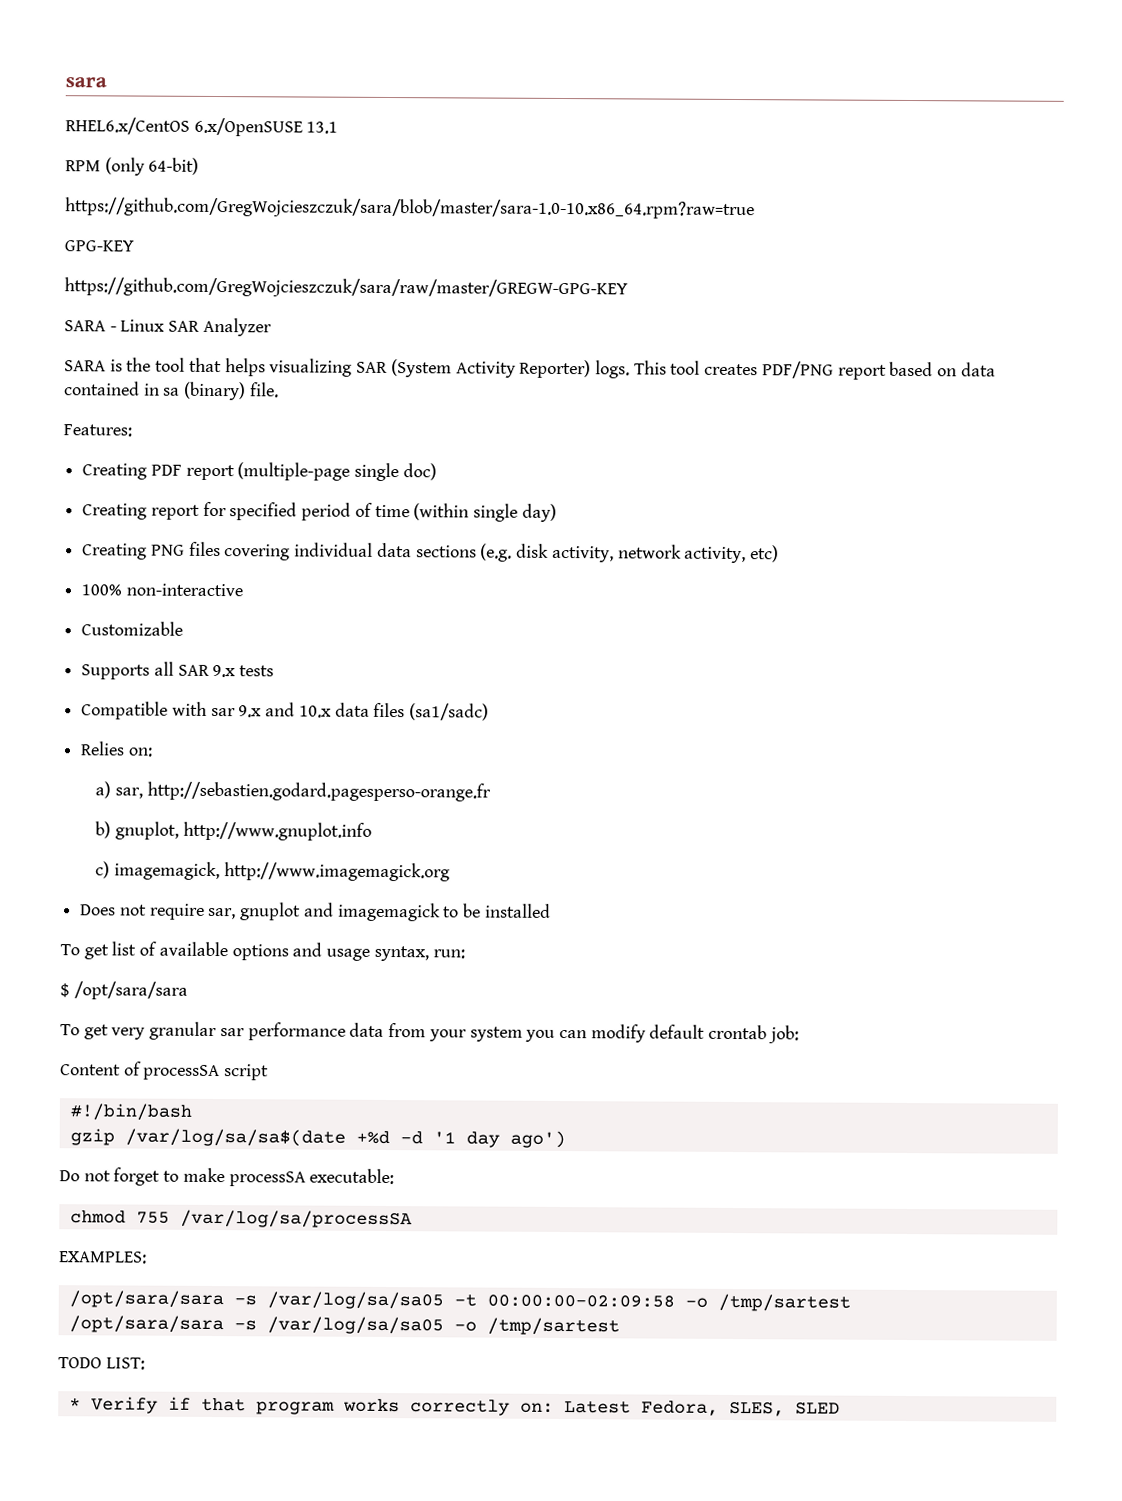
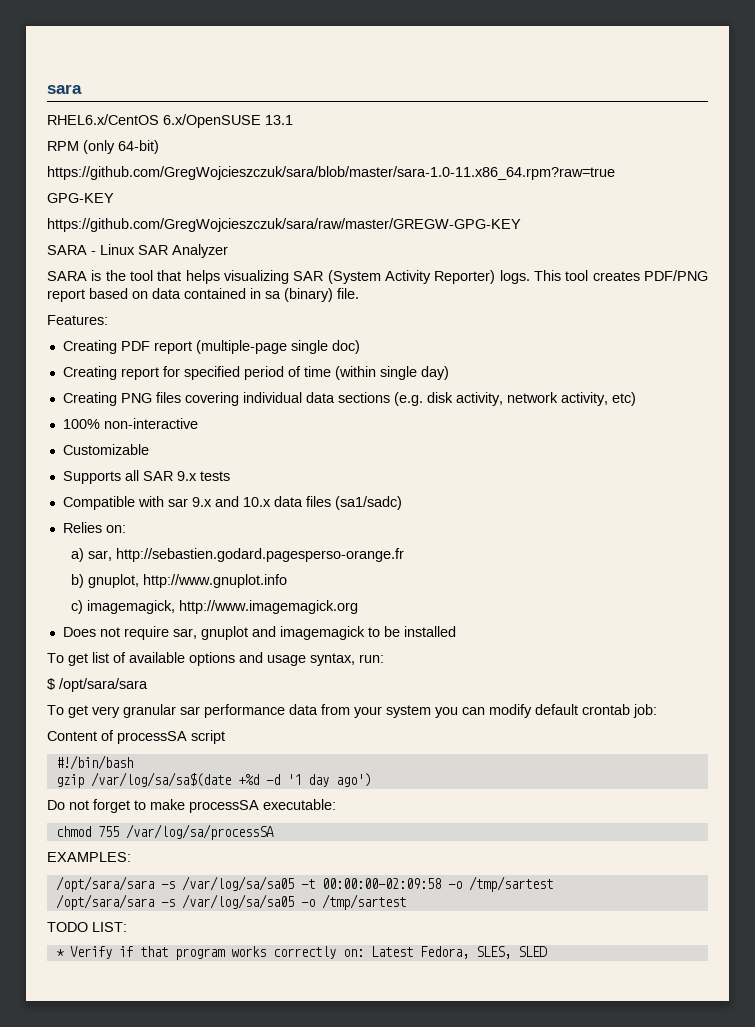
- https://github.com/GregWojcieszczuk/sara/blob/master/sara-1.0-10.x86_64.rpm?raw=true
+ https://github.com/GregWojcieszczuk/sara/blob/master/sara-1.0-11.x86_64.rpm?raw=true

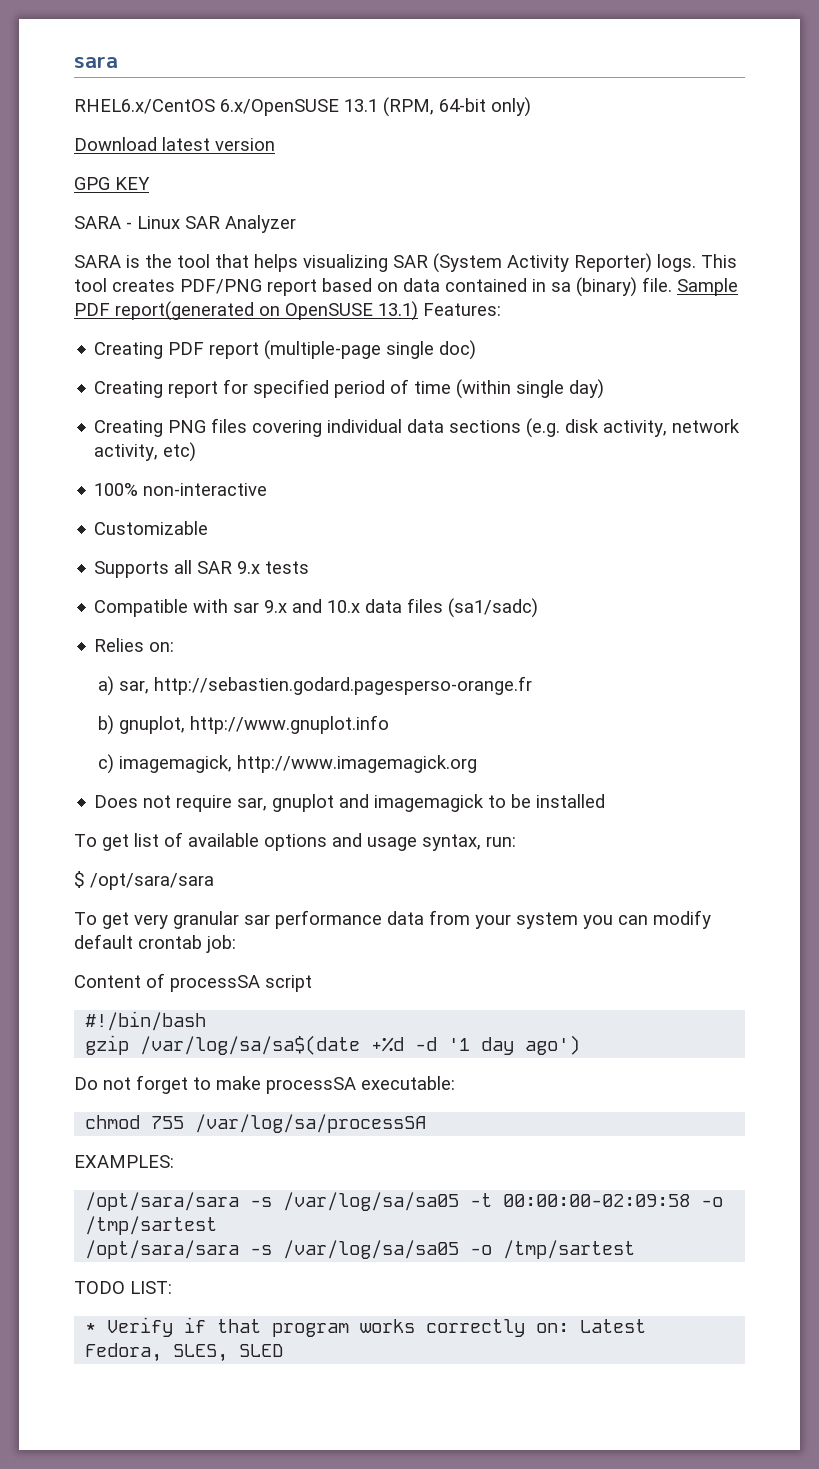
- RHEL6.x/CentOS 6.x/OpenSUSE 13.1
- RPM (only 64-bit)
- https://github.com/GregWojcieszczuk/sara/blob/master/sara-1.0-11.x86_64.rpm?raw=true
- GPG-KEY
- https://github.com/GregWojcieszczuk/sara/raw/master/GREGW-GPG-KEY
+ RHEL6.x/CentOS 6.x/OpenSUSE 13.1 (RPM, 64-bit only)
+ Download latest version
+ GPG KEY
- This tool creates PDF/PNG report based on data contained in sa (binary) file.
- Features:
+ This tool creates PDF/PNG report based on data contained in sa (binary) file. Sample PDF report(generated on OpenSUSE 13.1) Features:

